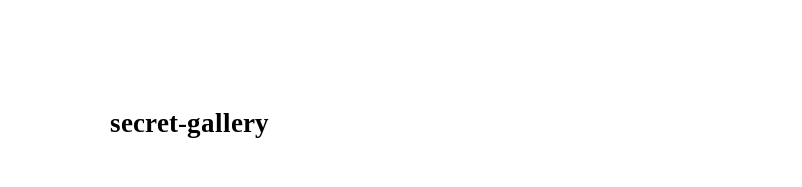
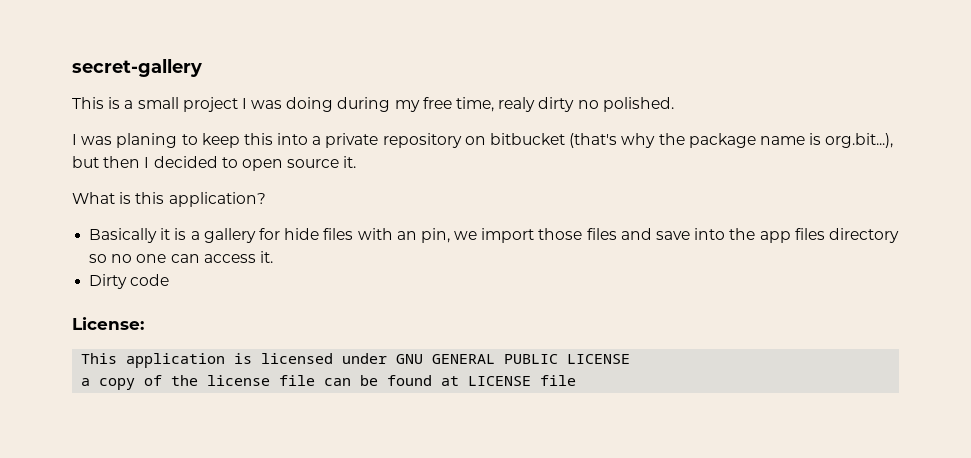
+ This is a small project I was doing during my free time, realy dirty no polished.
+ I was planing to keep this into a private repository on bitbucket (that's why the package name is org.bit...), but then I decided to open source it.
+ What is this application?
+ Basically it is a gallery for hide files with an pin, we import those files and save into the app files directory so no one can access it.
+ Dirty code
+ License:
+ This application is licensed under GNU GENERAL PUBLIC LICENSE
+ a copy of the license file can be found at LICENSE file

